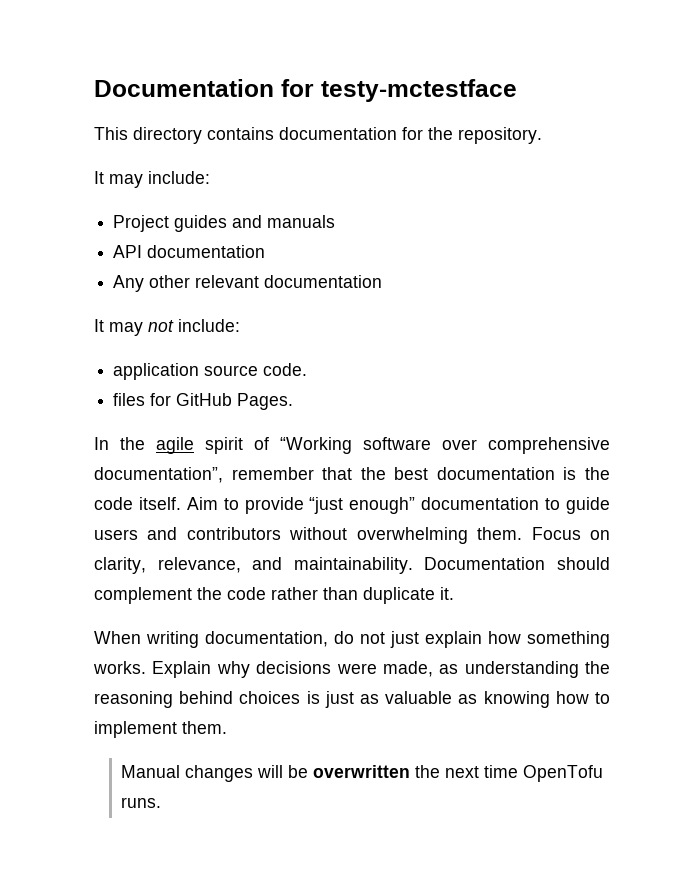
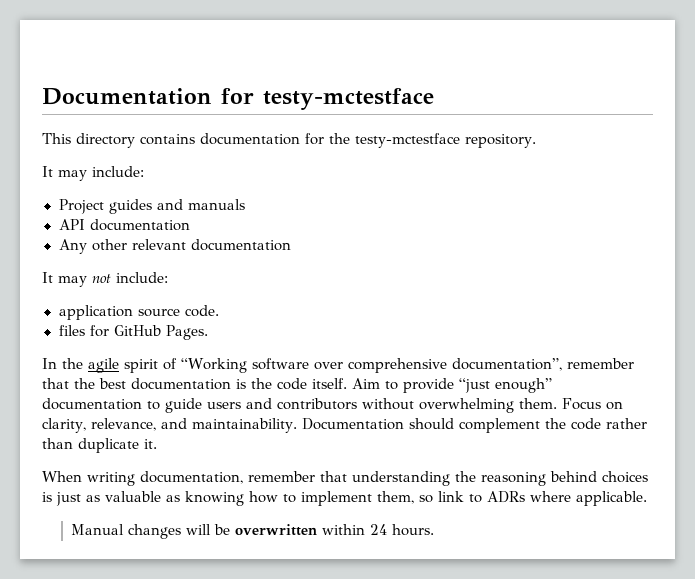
- This directory contains documentation for the repository.
+ This directory contains documentation for the testy-mctestface repository.
- When writing documentation, do not just explain how something works. Explain why decisions were made, as understanding the reasoning behind choices is just as valuable as knowing how to implement them.
+ When writing documentation, remember that understanding the reasoning behind choices is just as valuable as knowing how to implement them, so link to ADRs where applicable.
- Manual changes will be overwritten the next time OpenTofu runs.
+ Manual changes will be overwritten within 24 hours.

